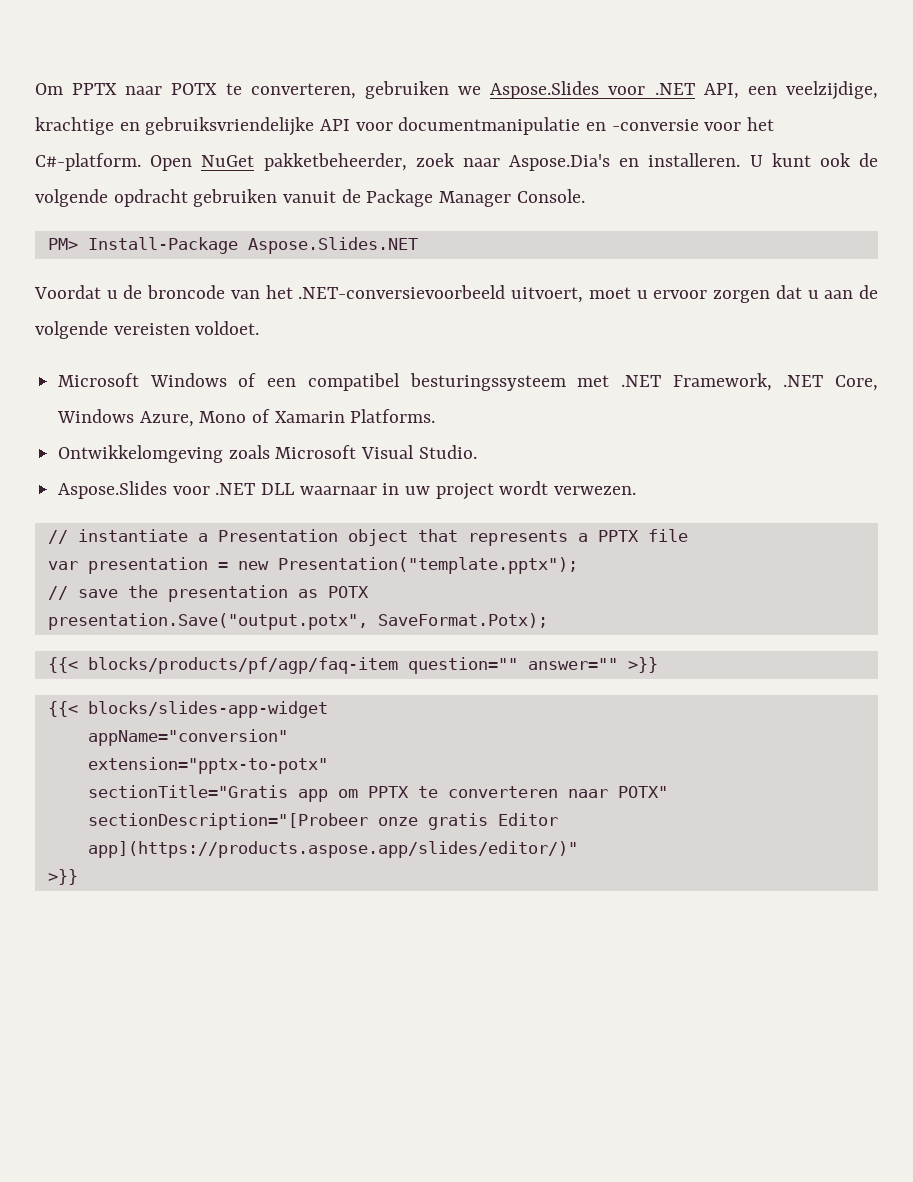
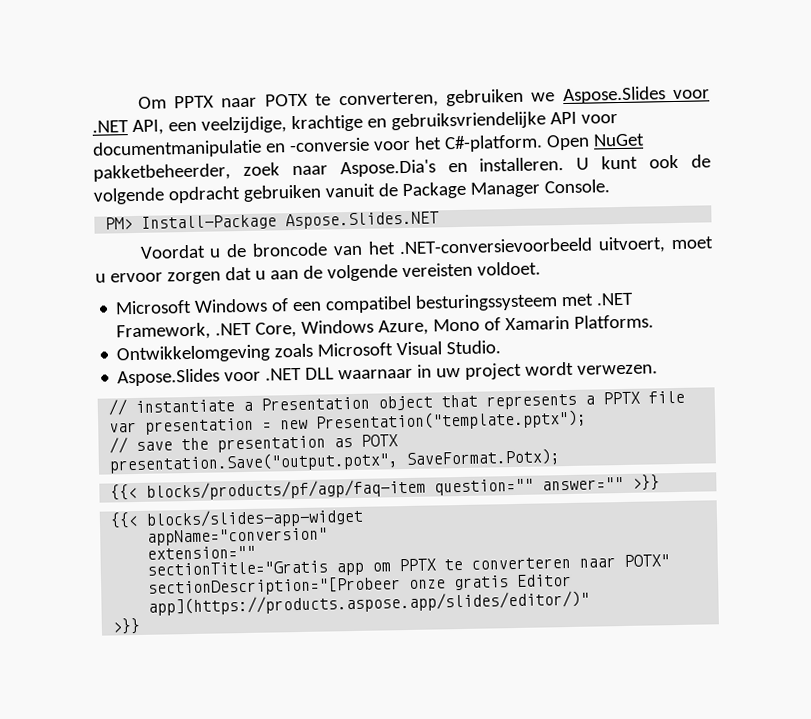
- extension="pptx-to-potx"
+ extension=""

